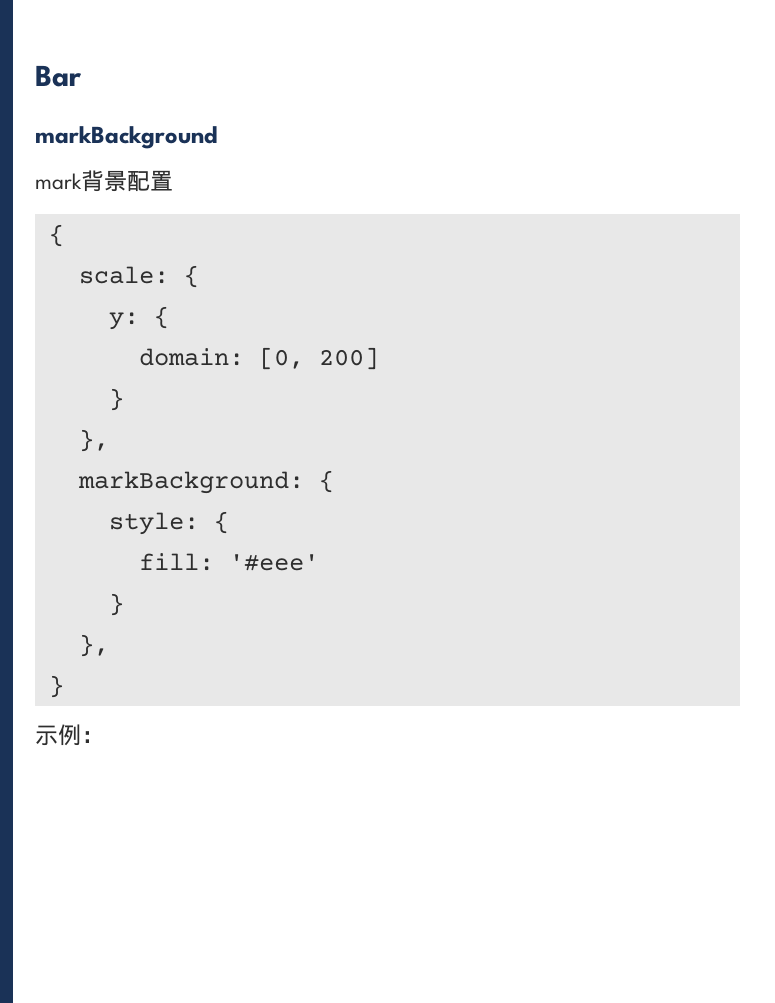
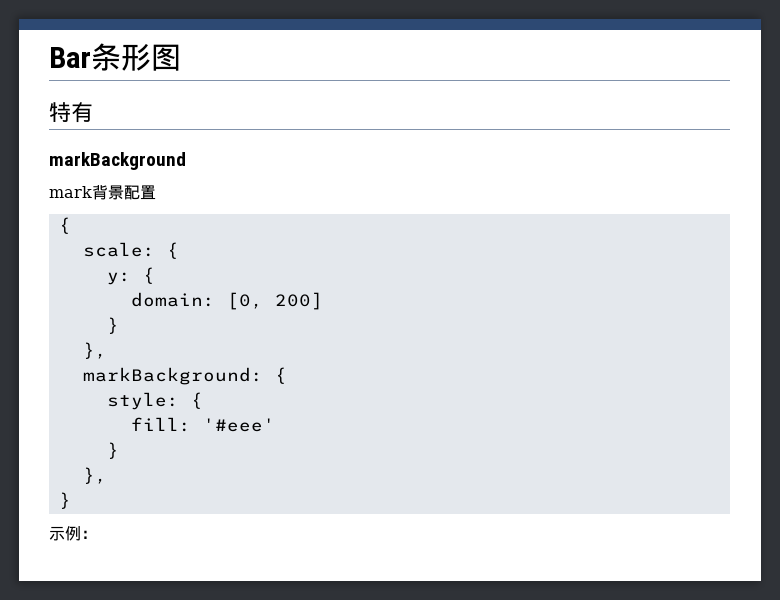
- Bar
+ Bar条形图
+ 特有

